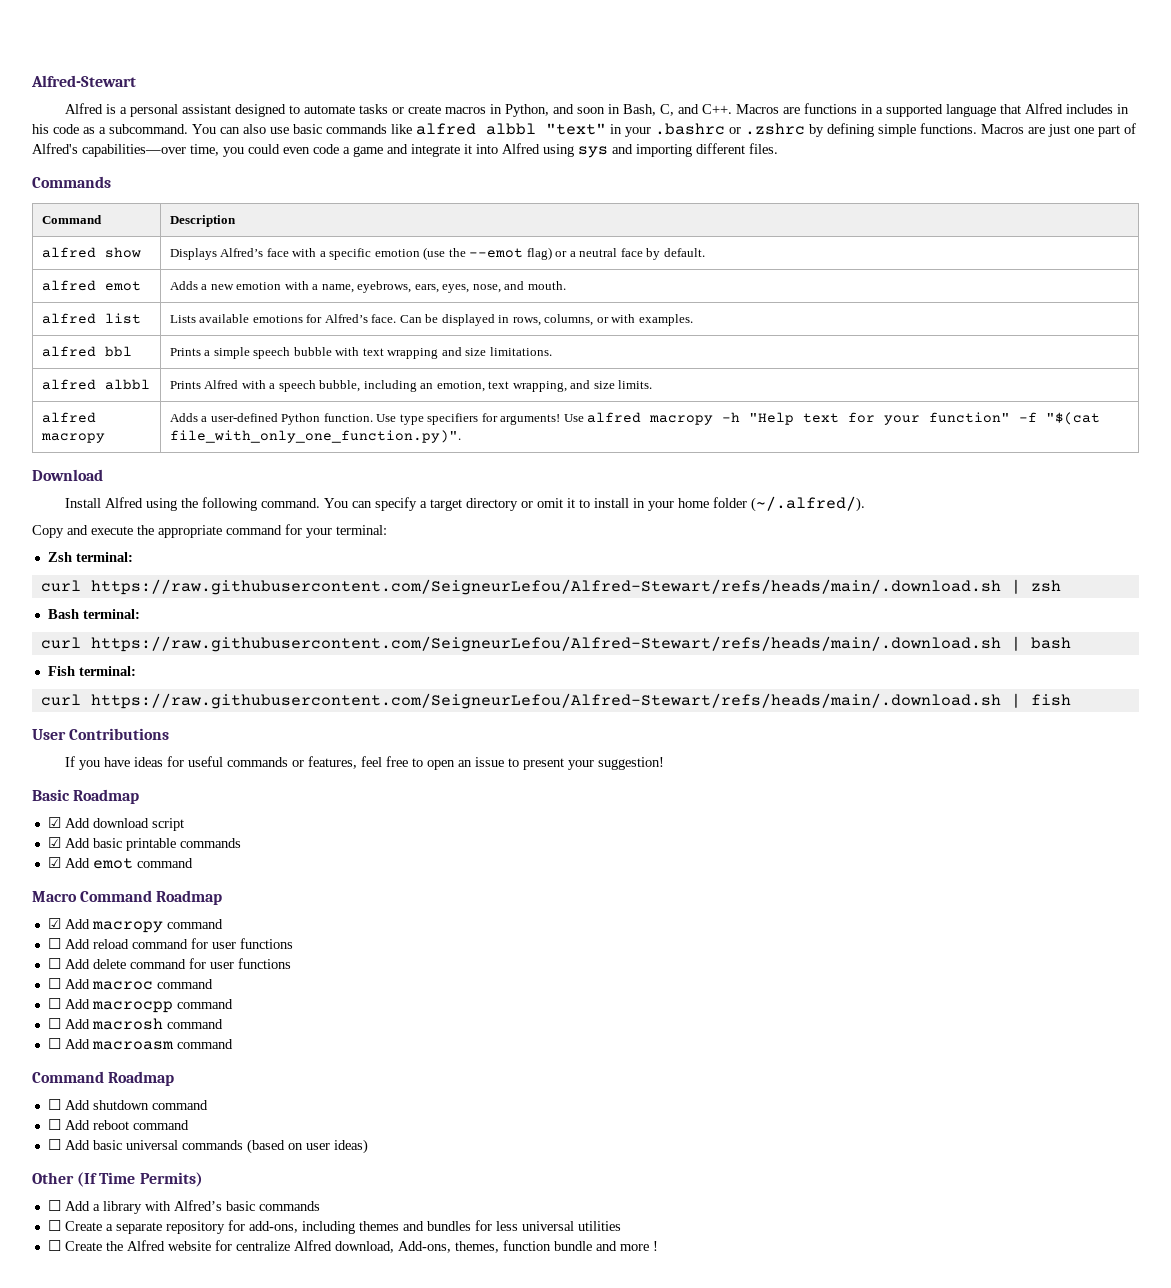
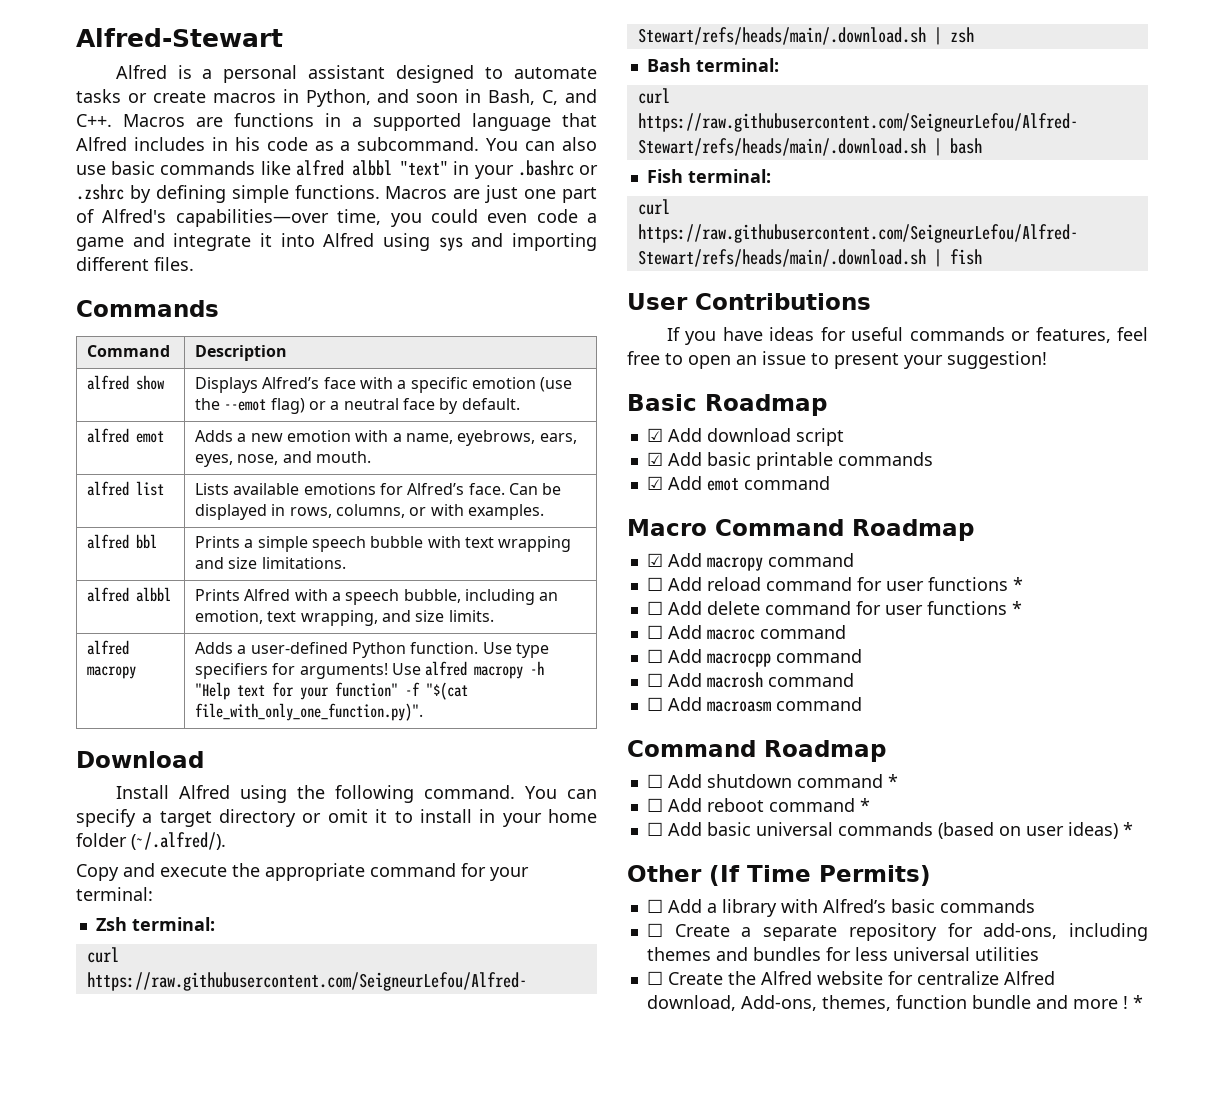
- ☐ Add reload command for user functions
+ ☐ Add reload command for user functions *
- ☐ Add delete command for user functions
+ ☐ Add delete command for user functions *
- ☐ Add shutdown command
+ ☐ Add shutdown command *
- ☐ Add reboot command
+ ☐ Add reboot command *
- ☐ Add basic universal commands (based on user ideas)
+ ☐ Add basic universal commands (based on user ideas) *
- ☐ Create the Alfred website for centralize Alfred download, Add-ons, themes, function bundle and more !
+ ☐ Create the Alfred website for centralize Alfred download, Add-ons, themes, function bundle and more ! *

